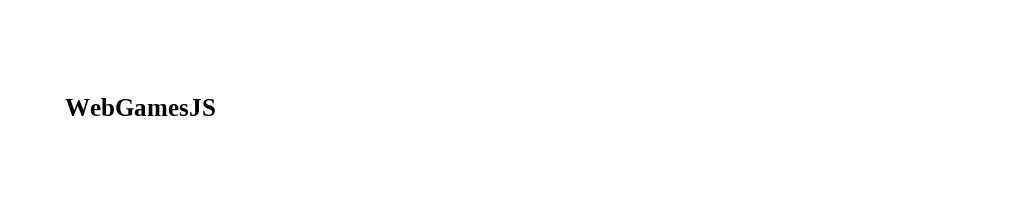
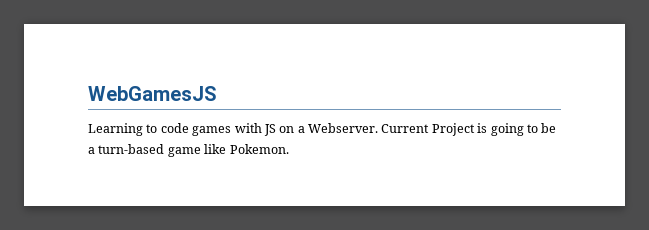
+ Learning to code games with JS on a Webserver. Current Project is going to be a turn-based game like Pokemon.

